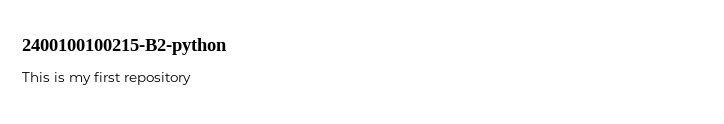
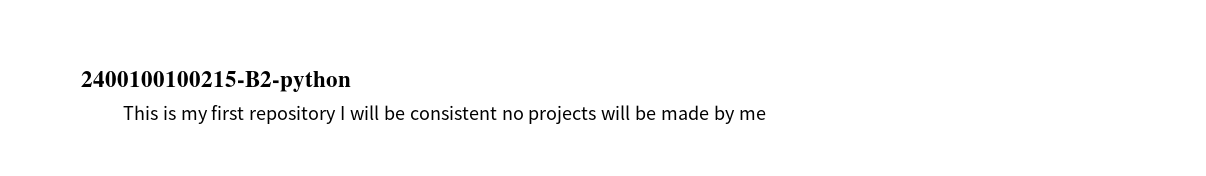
- This is my first repository
+ This is my first repository I will be consistent no projects will be made by me

